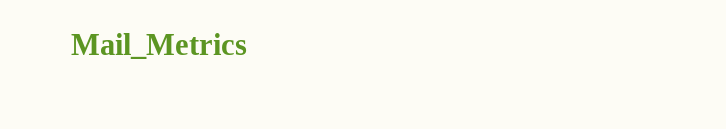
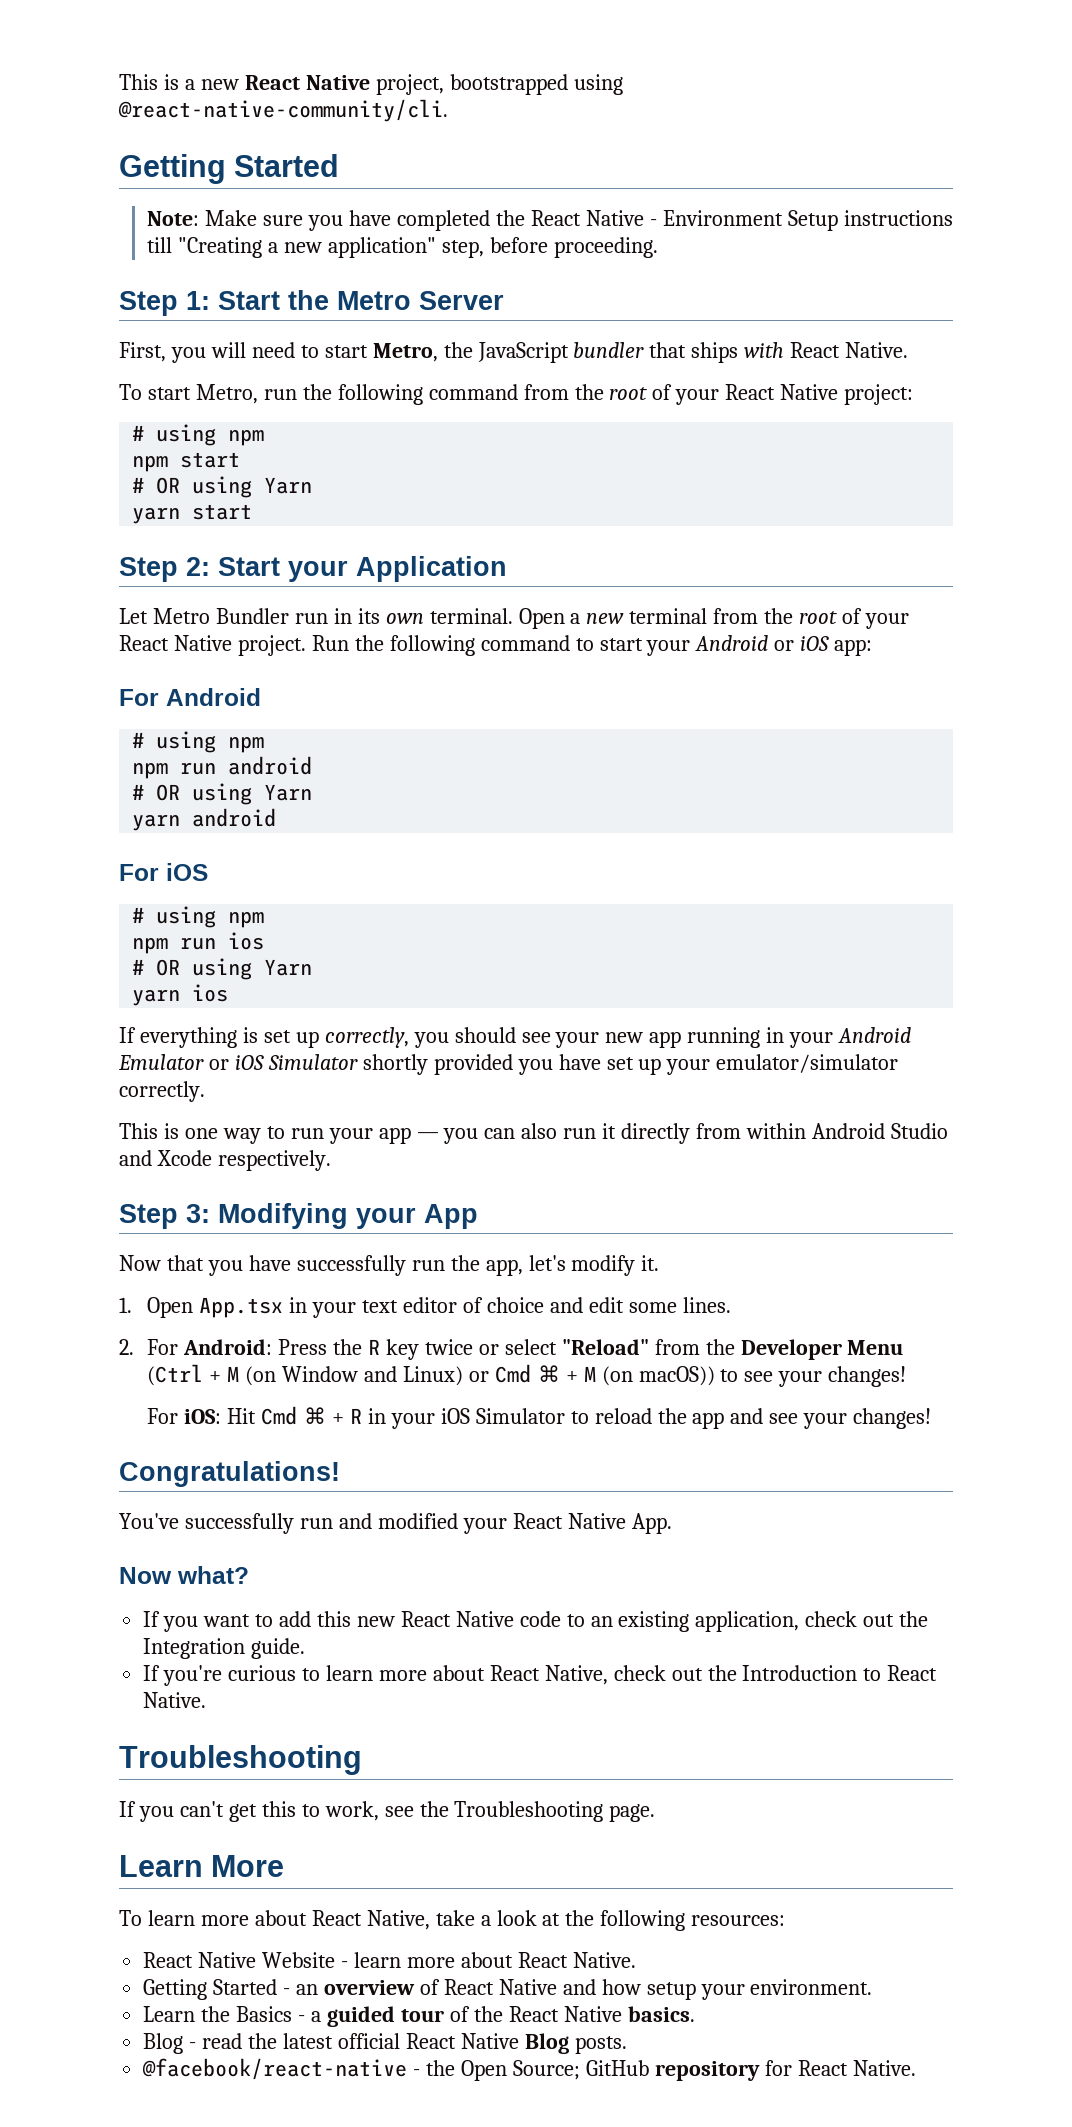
- Mail_Metrics
+ This is a new React Native project, bootstrapped using @react-native-community/cli.
+ Getting Started
+ Note: Make sure you have completed the React Native - Environment Setup instructions till "Creating a new application" step, before proceeding.
+ Step 1: Start the Metro Server
+ First, you will need to start Metro, the JavaScript bundler that ships with React Native.
+ To start Metro, run the following command from the root of your React Native project:
+ # using npm
+ npm start
+ # OR using Yarn
+ yarn start
+ Step 2: Start your Application
+ Let Metro Bundler run in its own terminal. Open a new terminal from the root of your React Native project. Run the following command to start your Android or iOS app:
+ For Android
+ # using npm
+ npm run android
+ # OR using Yarn
+ yarn android
+ For iOS
+ # using npm
+ npm run ios
+ # OR using Yarn
+ yarn ios
+ If everything is set up correctly, you should see your new app running in your Android Emulator or iOS Simulator shortly provided you have set up your emulator/simulator correctly.
+ This is one way to run your app — you can also run it directly from within Android Studio and Xcode respectively.
+ Step 3: Modifying your App
+ Now that you have successfully run the app, let's modify it.
+ 1. Open App.tsx in your text editor of choice and edit some lines.
+ 2. For Android: Press the R key twice or select "Reload" from the Developer Menu (Ctrl + M (on Window and Linux) or Cmd ⌘ + M (on macOS)) to see your changes!
+ For iOS: Hit Cmd ⌘ + R in your iOS Simulator to reload the app and see your changes!
+ Congratulations!
+ You've successfully run and modified your React Native App.
+ Now what?
+ If you want to add this new React Native code to an existing application, check out the Integration guide.
+ If you're curious to learn more about React Native, check out the Introduction to React Native.
+ Troubleshooting
+ If you can't get this to work, see the Troubleshooting page.
+ Learn More
+ To learn more about React Native, take a look at the following resources:
+ React Native Website - learn more about React Native.
+ Getting Started - an overview of React Native and how setup your environment.
+ Learn the Basics - a guided tour of the React Native basics.
+ Blog - read the latest official React Native Blog posts.
+ @facebook/react-native - the Open Source; GitHub repository for React Native.

